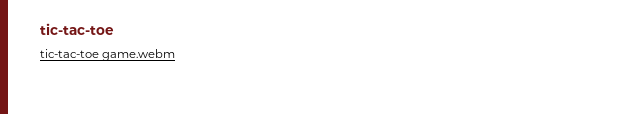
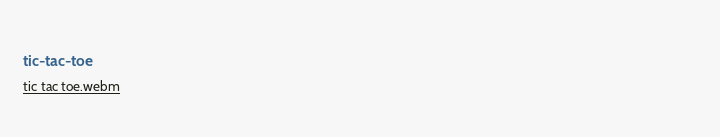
- tic-tac-toe game.webm
+ tic tac toe.webm

